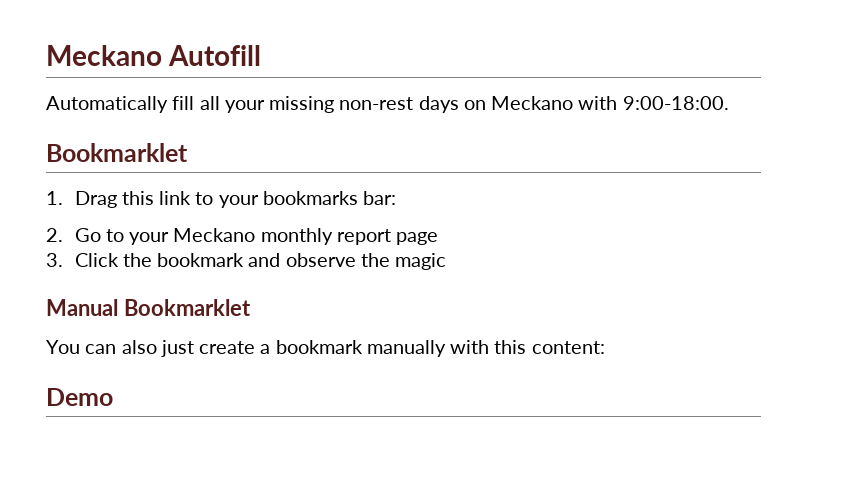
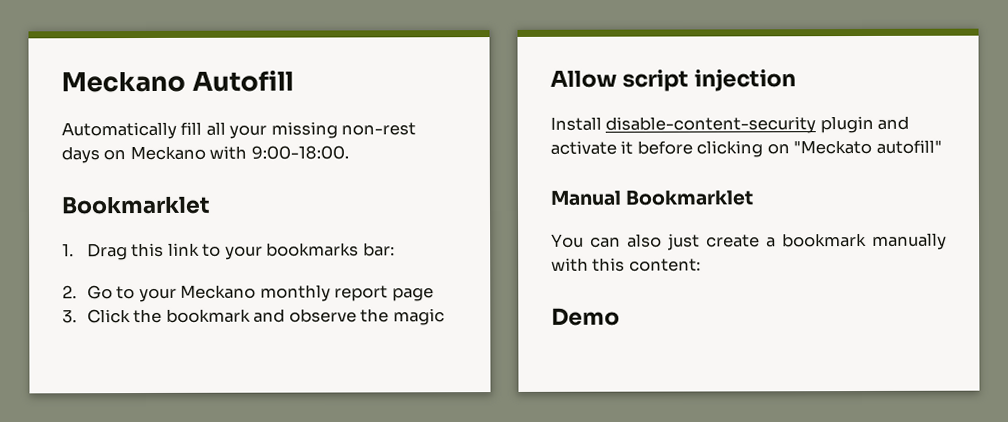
+ Allow script injection
+ Install disable-content-security plugin and activate it before clicking on "Meckato autofill"

